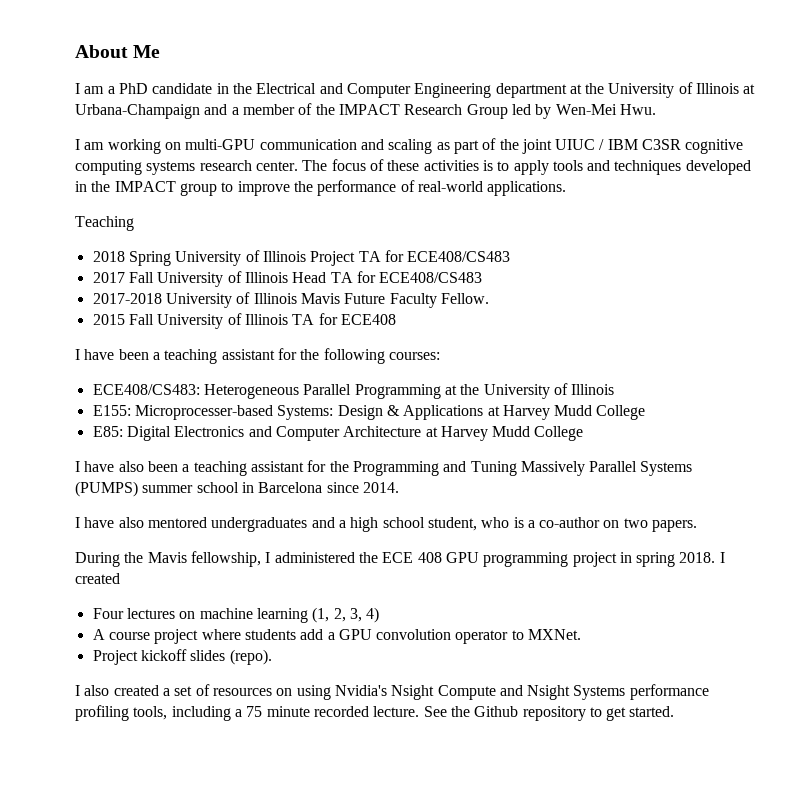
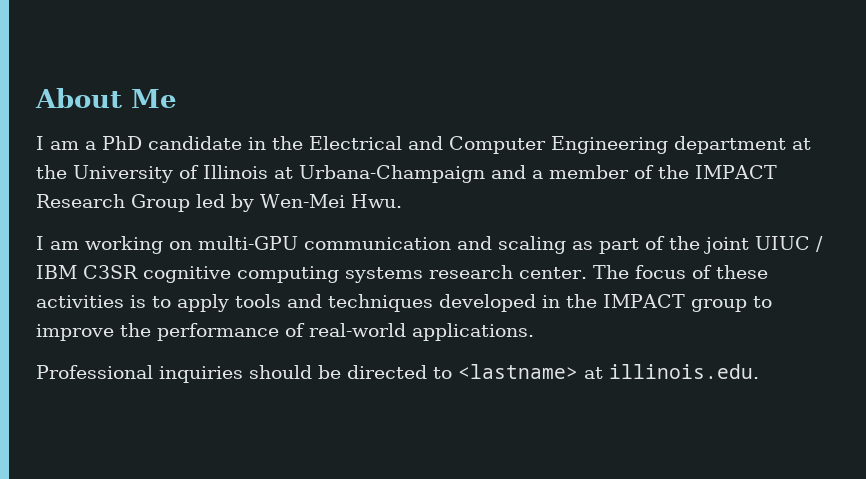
- Teaching
- 2018 Spring University of Illinois Project TA for ECE408/CS483
- 2017 Fall University of Illinois Head TA for ECE408/CS483
- 2017-2018 University of Illinois Mavis Future Faculty Fellow.
- 2015 Fall University of Illinois TA for ECE408
- I have been a teaching assistant for the following courses:
- ECE408/CS483: Heterogeneous Parallel Programming at the University of Illinois
- E155: Microprocesser-based Systems: Design & Applications at Harvey Mudd College
- E85: Digital Electronics and Computer Architecture at Harvey Mudd College
- I have also been a teaching assistant for the Programming and Tuning Massively Parallel Systems (PUMPS) summer school in Barcelona since 2014.
- I have also mentored undergraduates and a high school student, who is a co-author on two papers.
- During the Mavis fellowship, I administered the ECE 408 GPU programming project in spring 2018. I created
- Four lectures on machine learning (1, 2, 3, 4)
- A course project where students add a GPU convolution operator to MXNet.
- Project kickoff slides (repo).
- I also created a set of resources on using Nvidia's Nsight Compute and Nsight Systems performance profiling tools, including a 75 minute recorded lecture. See the Github repository to get started.
+ Professional inquiries should be directed to <lastname> at illinois.edu.

